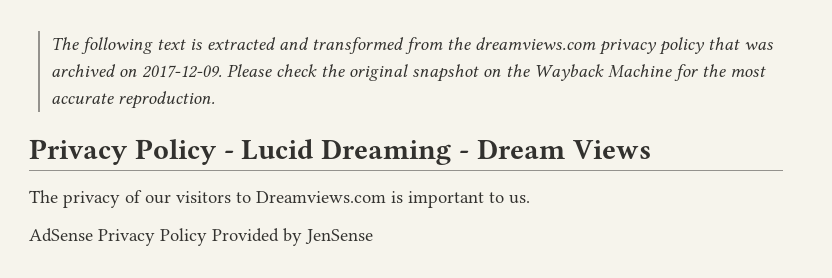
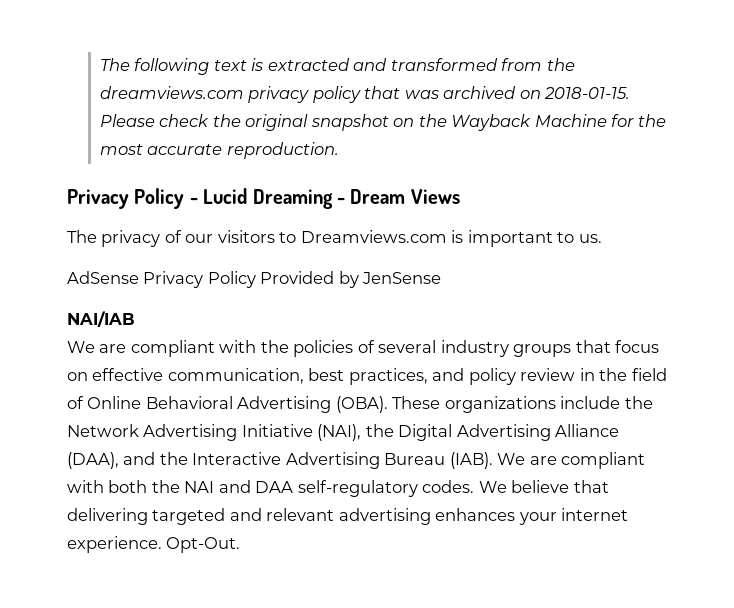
- The following text is extracted and transformed from the dreamviews.com privacy policy that was archived on 2017-12-09.
+ The following text is extracted and transformed from the dreamviews.com privacy policy that was archived on 2018-01-15.
+ NAI/IAB
+ We are compliant with the policies of several industry groups that focus on effective communication, best practices, and policy review in the field of Online Behavioral Advertising (OBA). These organizations include the Network Advertising Initiative (NAI), the Digital Advertising Alliance (DAA), and the Interactive Advertising Bureau (IAB). We are compliant with both the NAI and DAA self-regulatory codes. We believe that delivering targeted and relevant advertising enhances your internet experience. Opt-Out.

